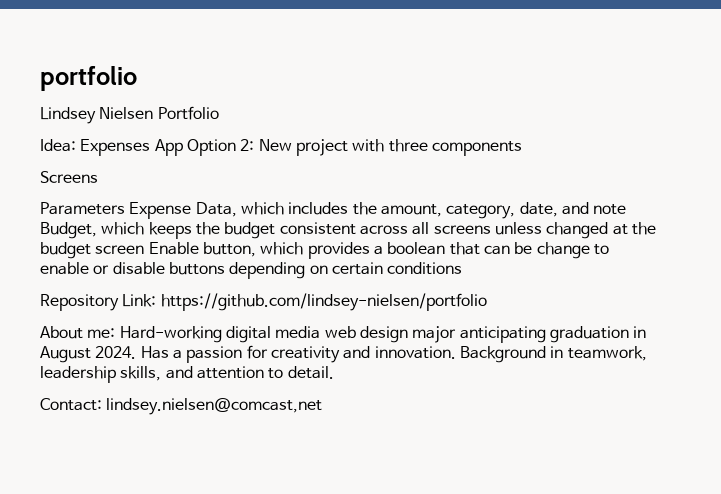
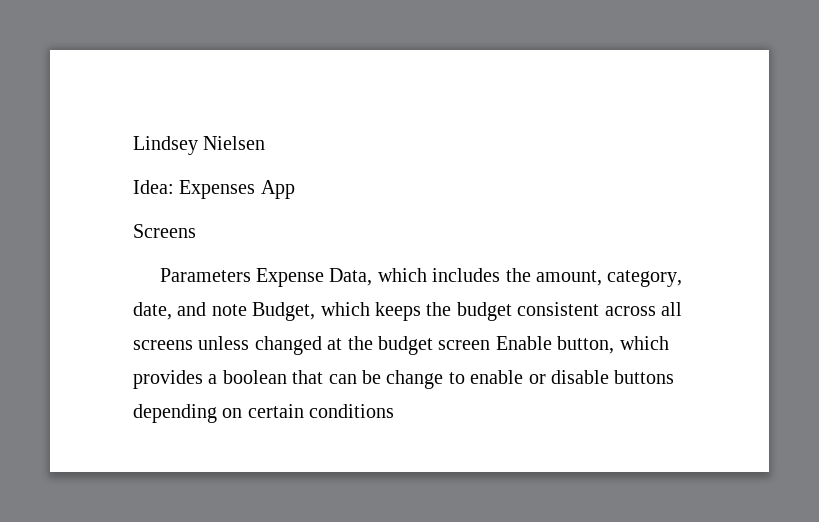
- portfolio
- Lindsey Nielsen Portfolio
+ Lindsey Nielsen
- Idea: Expenses App Option 2: New project with three components
+ Idea: Expenses App
- Repository Link: https://github.com/lindsey-nielsen/portfolio
- About me: Hard-working digital media web design major anticipating graduation in August 2024. Has a passion for creativity and innovation. Background in teamwork, leadership skills, and attention to detail.
- Contact: lindsey.nielsen@comcast,net

